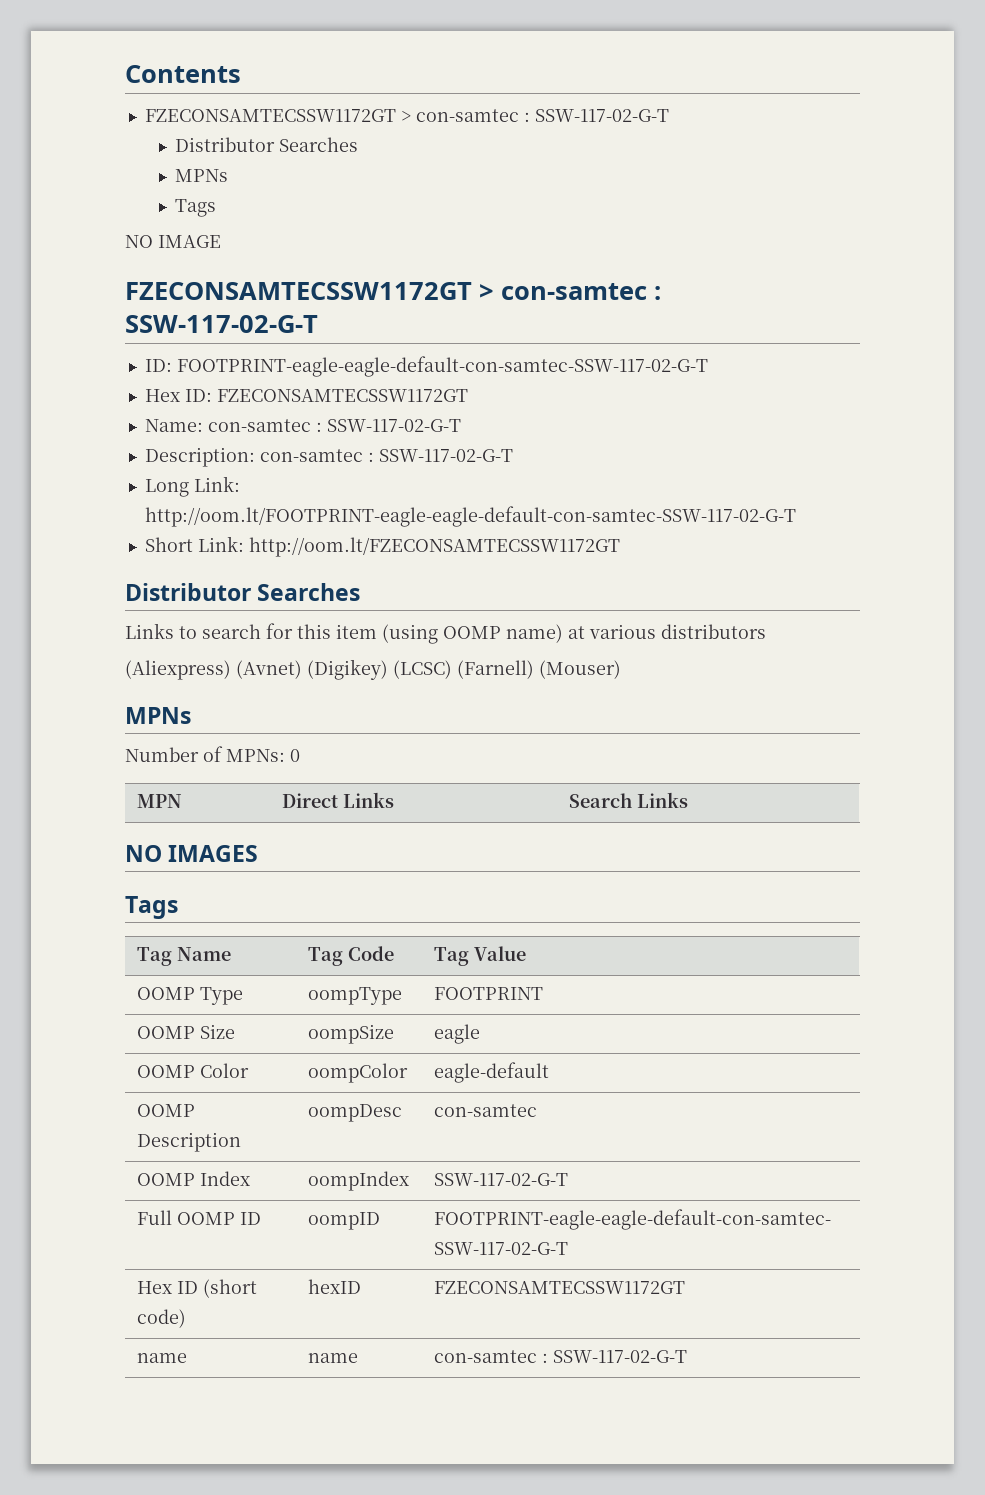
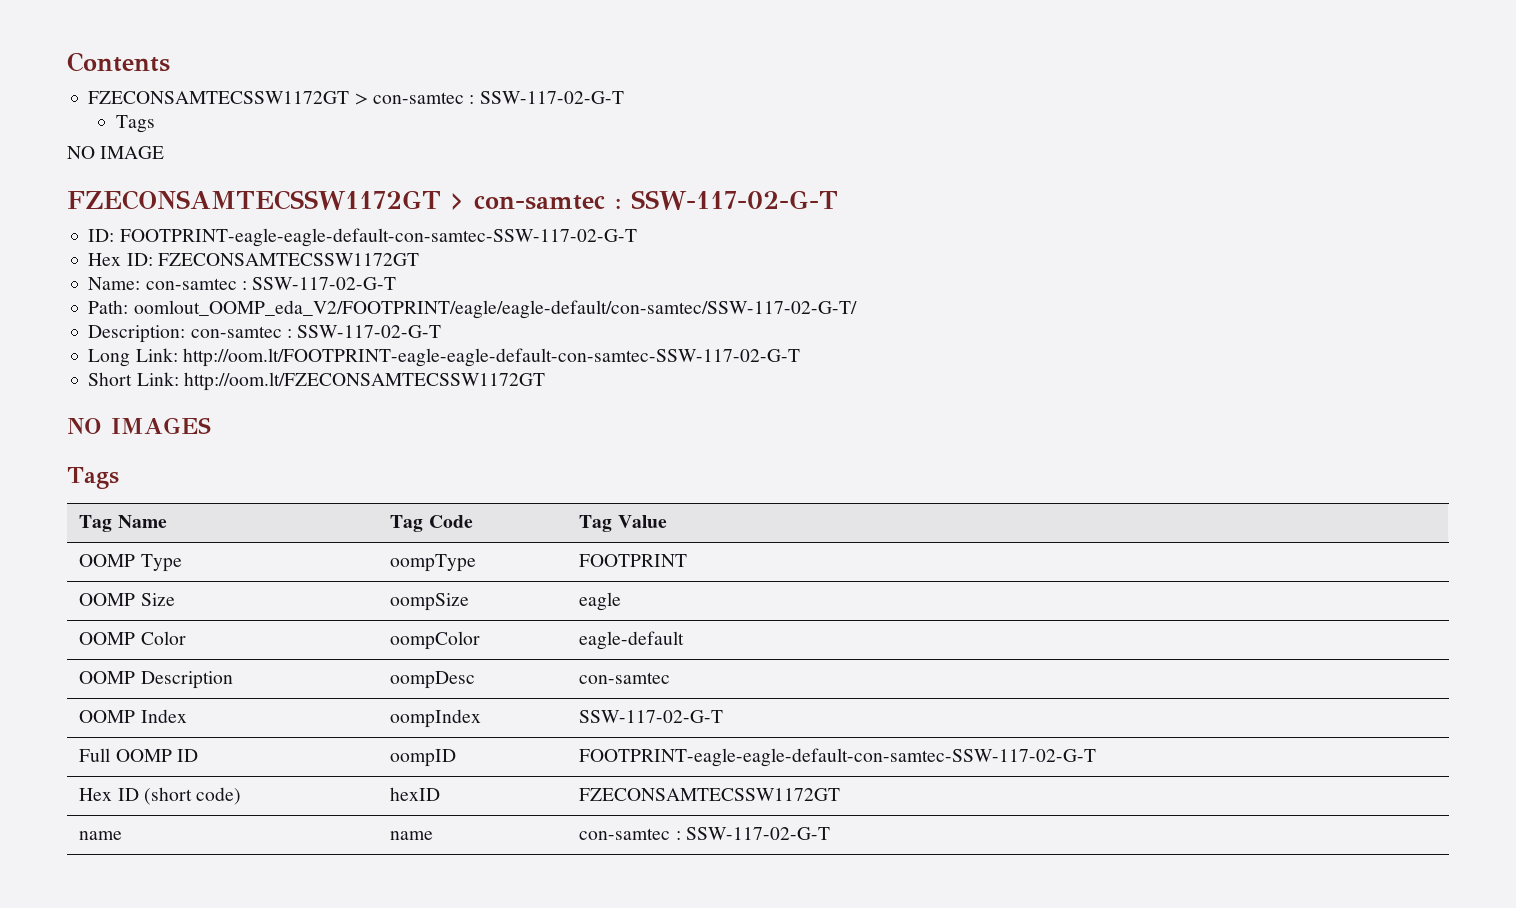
  Contents
  FZECONSAMTECSSW1172GT > con-samtec : SSW-117-02-G-T
- Distributor Searches
- MPNs
+ Path: oomlout_OOMP_eda_V2/FOOTPRINT/eagle/eagle-default/con-samtec/SSW-117-02-G-T/
  Short Link: http://oom.lt/FZECONSAMTECSSW1172GT
- Distributor Searches
- Links to search for this item (using OOMP name) at various distributors
- (Aliexpress) (Avnet) (Digikey) (LCSC) (Farnell) (Mouser)
- MPNs
- Number of MPNs: 0
- MPN | Direct Links | Search Links

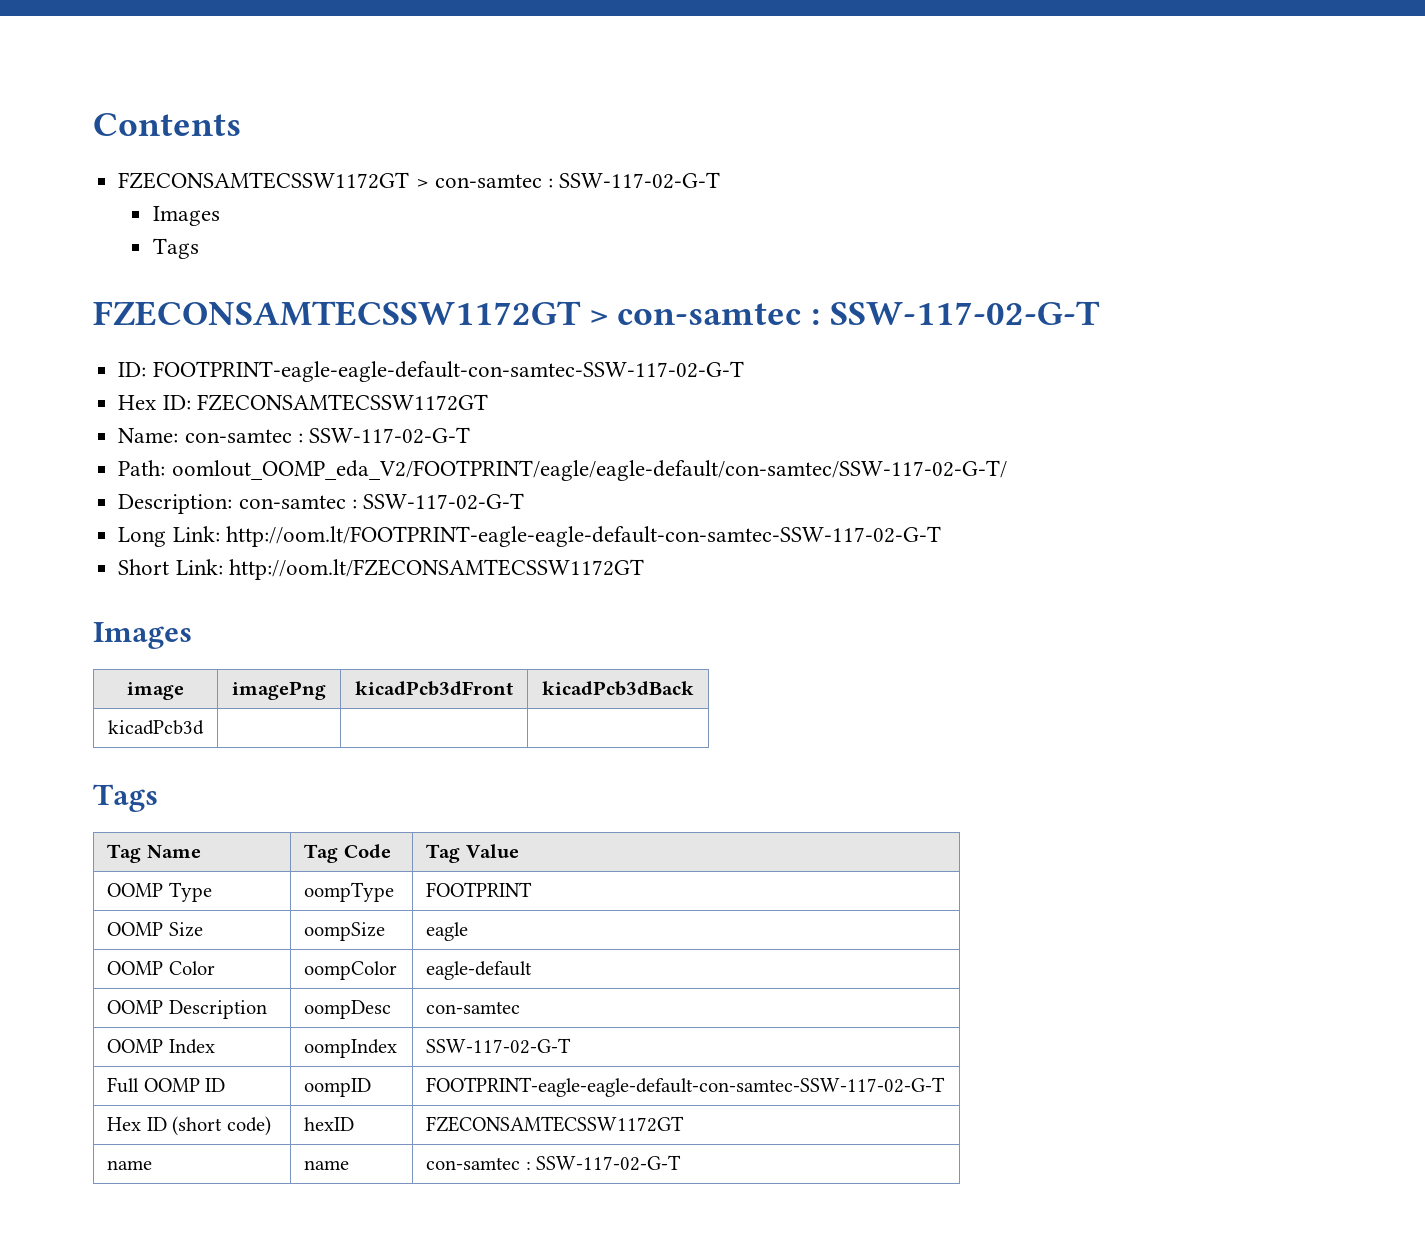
  Contents
  FZECONSAMTECSSW1172GT > con-samtec : SSW-117-02-G-T
+ Images
  Tags
- NO IMAGE
  Short Link: http://oom.lt/FZECONSAMTECSSW1172GT
- NO IMAGES
+ Images
+ image | imagePng | kicadPcb3dFront | kicadPcb3dBack
+ kicadPcb3d | | |

